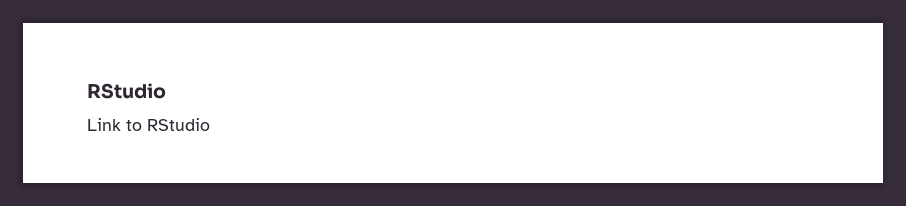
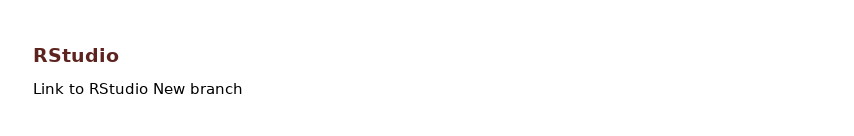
- Link to RStudio
+ Link to RStudio New branch

